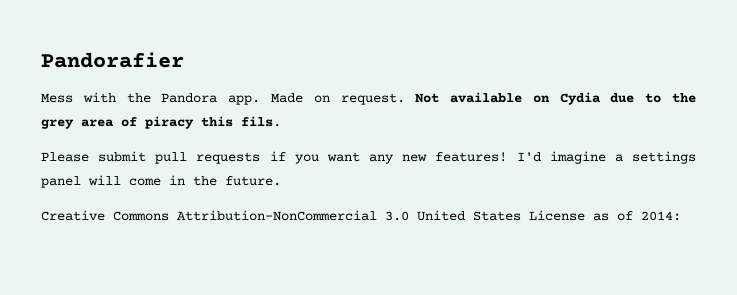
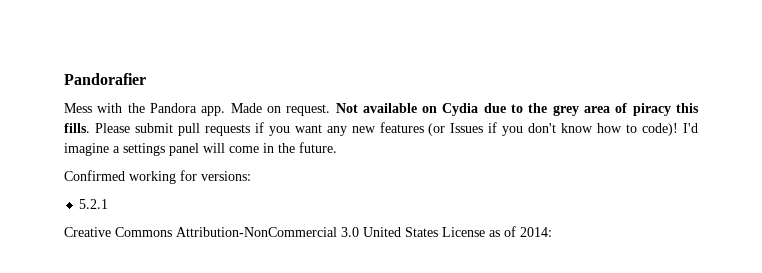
- Not available on Cydia due to the grey area of piracy this fils.
- Please submit pull requests if you want any new features!
+ Not available on Cydia due to the grey area of piracy this fills. Please submit pull requests if you want any new features (or Issues if you don't know how to code)!
+ Confirmed working for versions:
+ 5.2.1

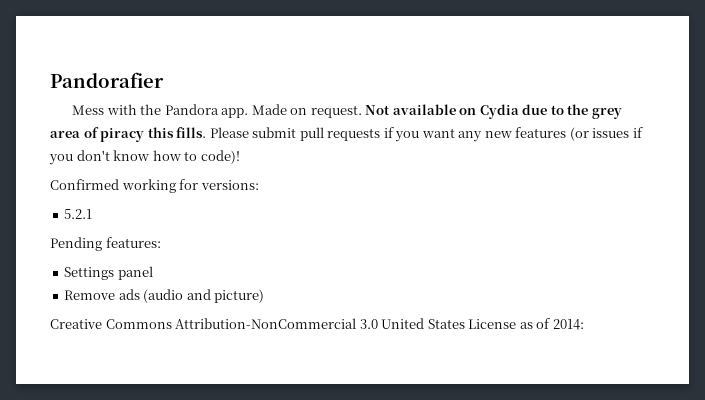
- Please submit pull requests if you want any new features (or Issues if you don't know how to code)! I'd imagine a settings panel will come in the future.
+ Please submit pull requests if you want any new features (or issues if you don't know how to code)!
+ Pending features:
+ Settings panel
+ Remove ads (audio and picture)

